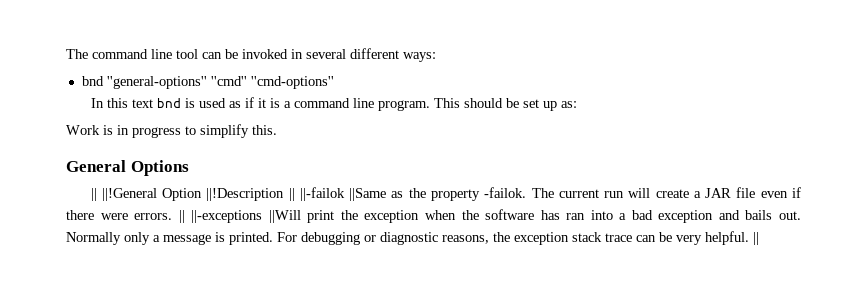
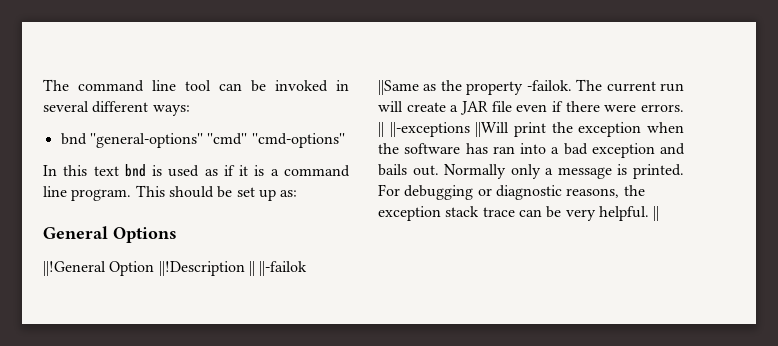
- Work is in progress to simplify this.
- || ||!General Option ||!Description || ||-failok ||Same as the property -failok.
+ ||!General Option ||!Description || ||-failok ||Same as the property -failok.

